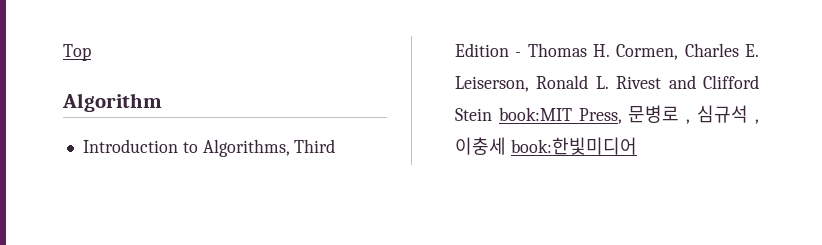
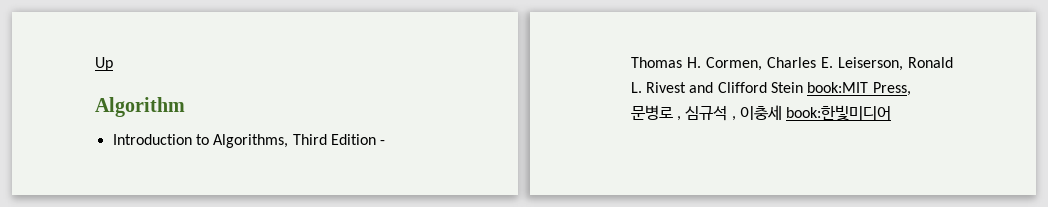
- Top
+ Up

